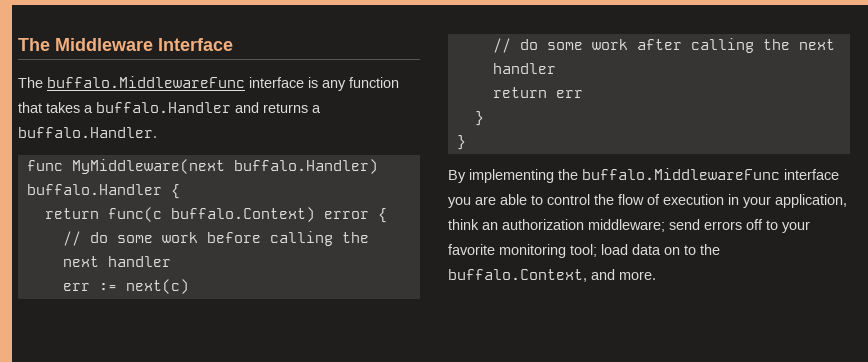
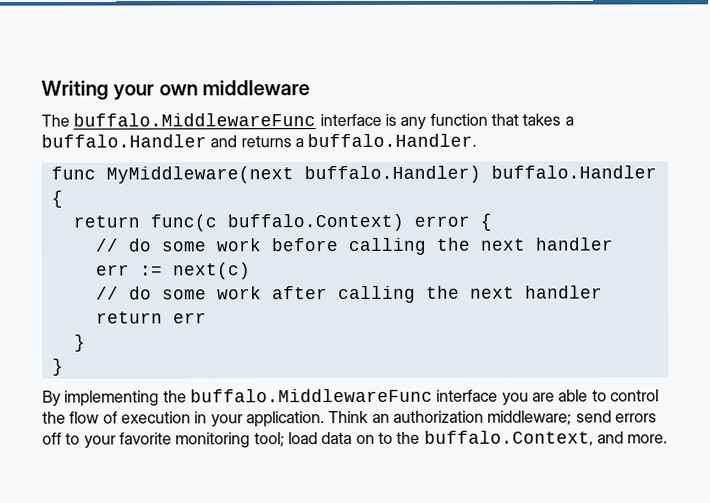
- The Middleware Interface
+ Writing your own middleware
- By implementing the buffalo.MiddlewareFunc interface you are able to control the flow of execution in your application, think an authorization middleware; send errors off to your favorite monitoring tool; load data on to the buffalo.Context, and more.
+ By implementing the buffalo.MiddlewareFunc interface you are able to control the flow of execution in your application. Think an authorization middleware; send errors off to your favorite monitoring tool; load data on to the buffalo.Context, and more.

